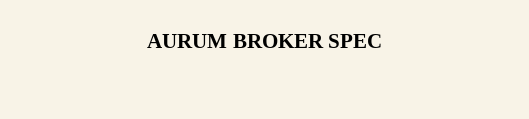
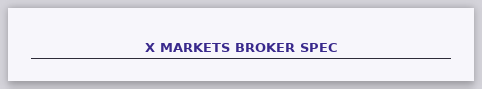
- AURUM BROKER SPEC
+ X MARKETS BROKER SPEC

